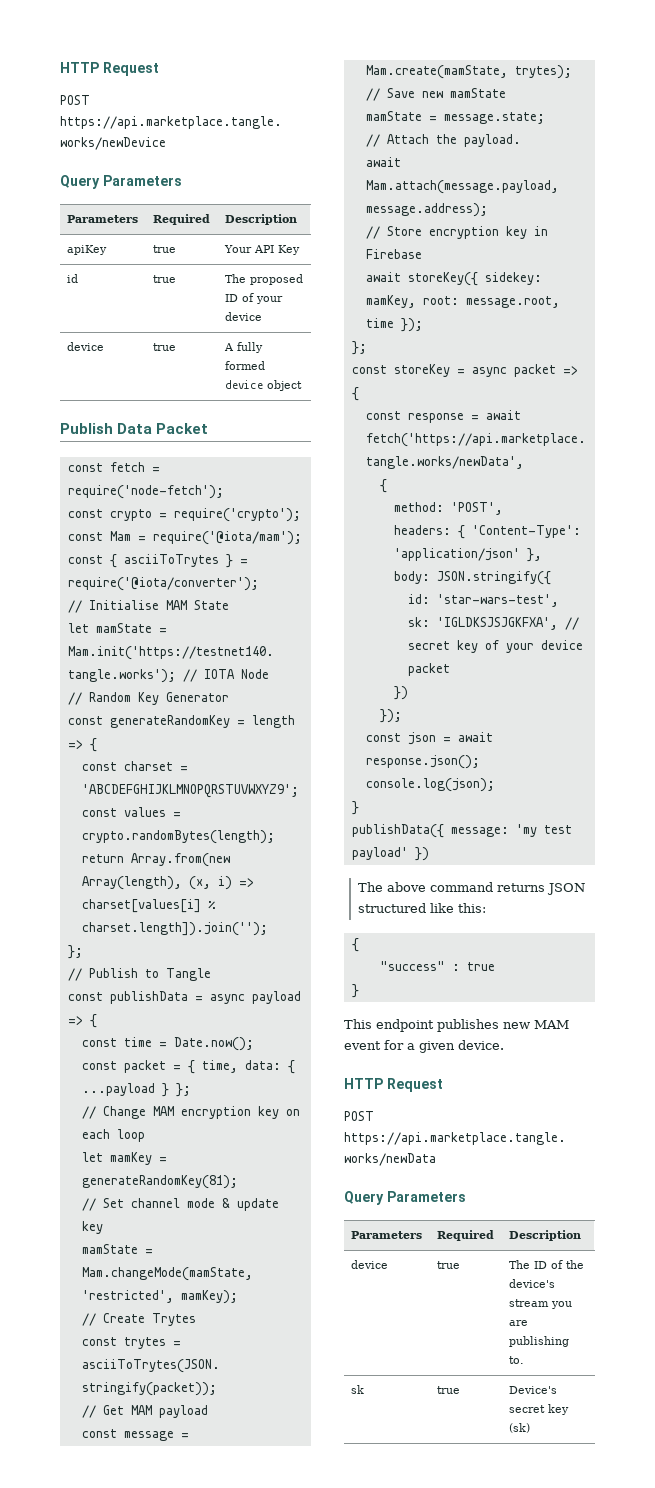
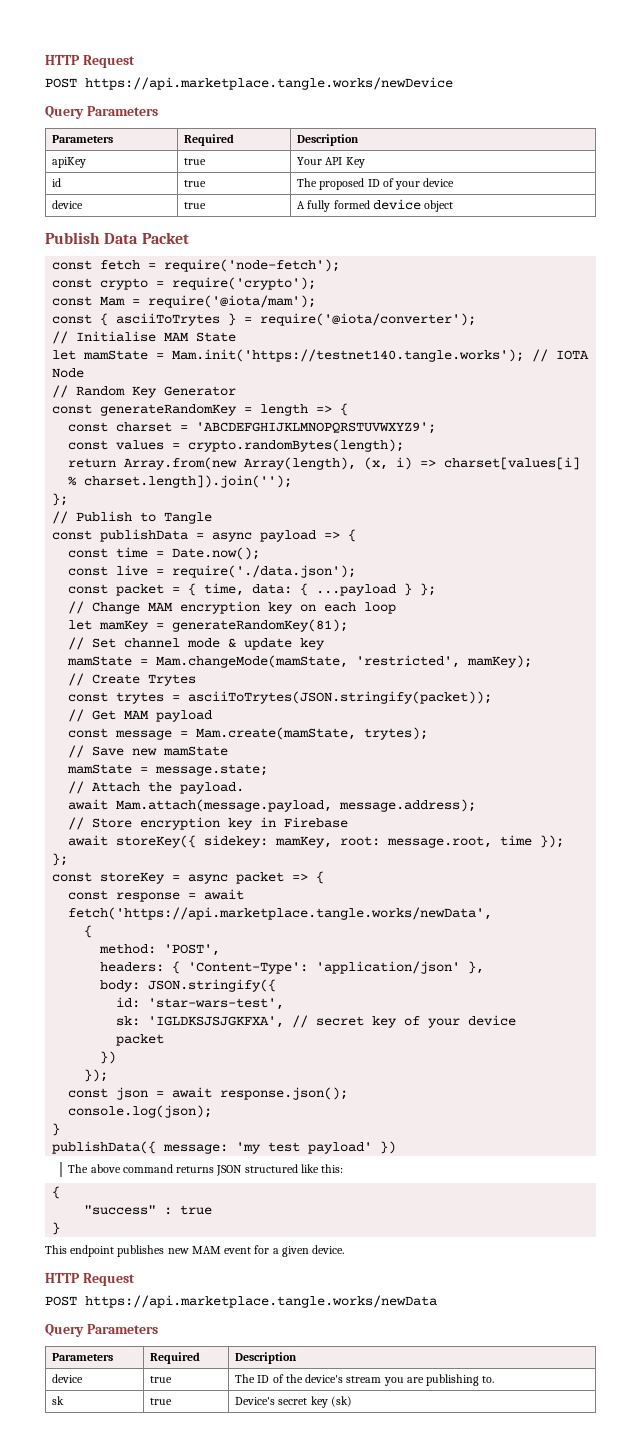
+ const live = require('./data.json');

